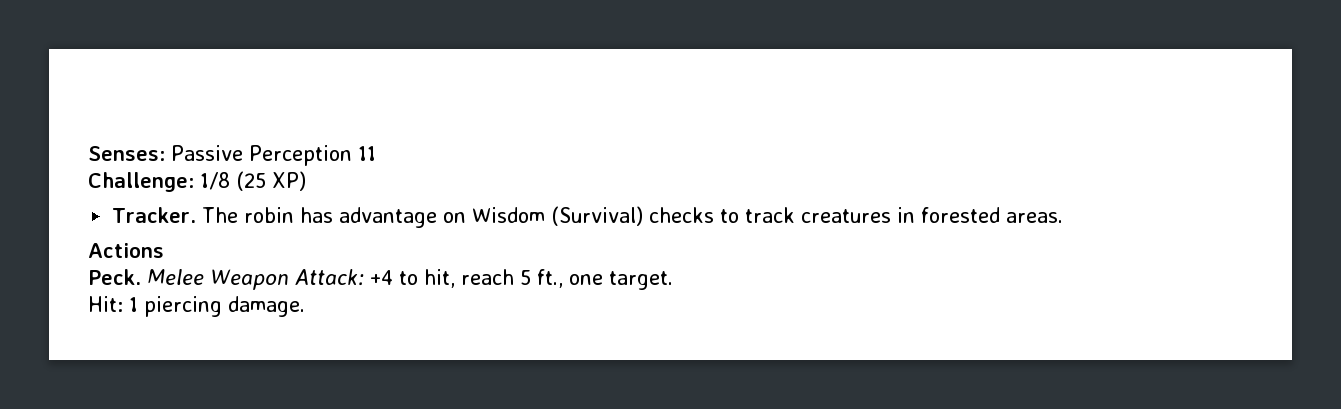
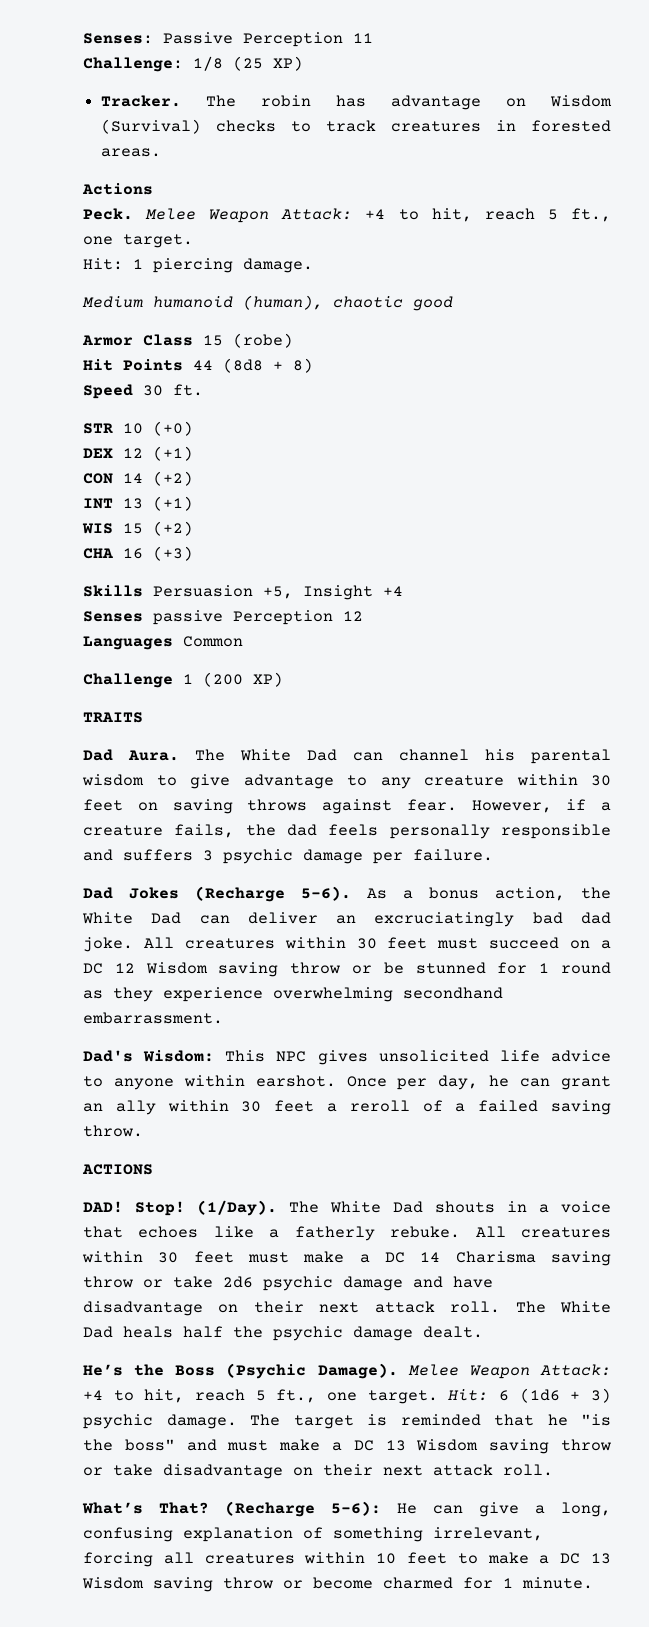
+ Medium humanoid (human), chaotic good
+ Armor Class 15 (robe)
+ Hit Points 44 (8d8 + 8)
+ Speed 30 ft.
+ STR 10 (+0)
+ DEX 12 (+1)
+ CON 14 (+2)
+ INT 13 (+1)
+ WIS 15 (+2)
+ CHA 16 (+3)
+ Skills Persuasion +5, Insight +4
+ Senses passive Perception 12
+ Languages Common
+ Challenge 1 (200 XP)
+ TRAITS
+ Dad Aura. The White Dad can channel his parental wisdom to give advantage to any creature within 30 feet on saving throws against fear. However, if a creature fails, the dad feels personally responsible and suffers 3 psychic damage per failure.
+ Dad Jokes (Recharge 5-6). As a bonus action, the White Dad can deliver an excruciatingly bad dad joke. All creatures within 30 feet must succeed on a DC 12 Wisdom saving throw or be stunned for 1 round as they experience overwhelming secondhand embarrassment.
+ Dad's Wisdom: This NPC gives unsolicited life advice to anyone within earshot. Once per day, he can grant an ally within 30 feet a reroll of a failed saving throw.
+ ACTIONS
+ DAD! Stop! (1/Day). The White Dad shouts in a voice that echoes like a fatherly rebuke. All creatures within 30 feet must make a DC 14 Charisma saving throw or take 2d6 psychic damage and have disadvantage on their next attack roll. The White Dad heals half the psychic damage dealt.
+ He’s the Boss (Psychic Damage). Melee Weapon Attack: +4 to hit, reach 5 ft., one target. Hit: 6 (1d6 + 3) psychic damage. The target is reminded that he "is the boss" and must make a DC 13 Wisdom saving throw or take disadvantage on their next attack roll.
+ What’s That? (Recharge 5-6): He can give a long, confusing explanation of something irrelevant, forcing all creatures within 10 feet to make a DC 13 Wisdom saving throw or become charmed for 1 minute.

